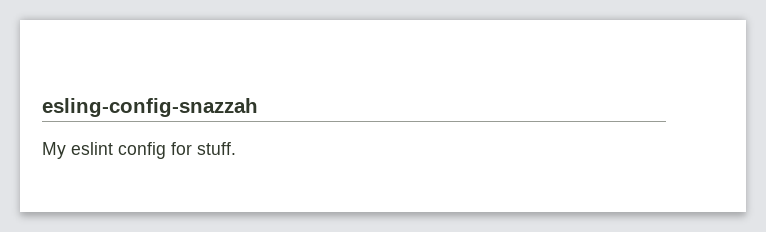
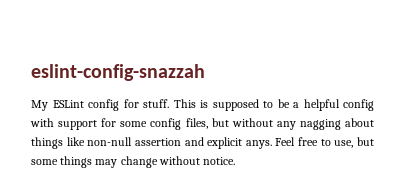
- esling-config-snazzah
+ eslint-config-snazzah
- My eslint config for stuff.
+ My ESLint config for stuff.
+ This is supposed to be a helpful config with support for some config files, but without any nagging about things like non-null assertion and explicit anys. Feel free to use, but some things may change without notice.

